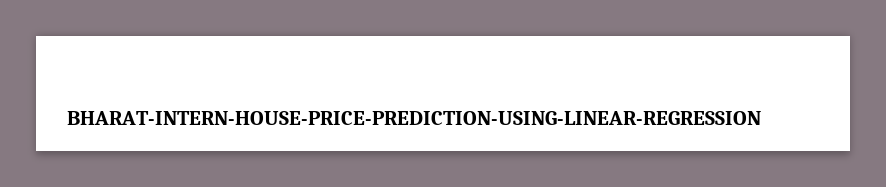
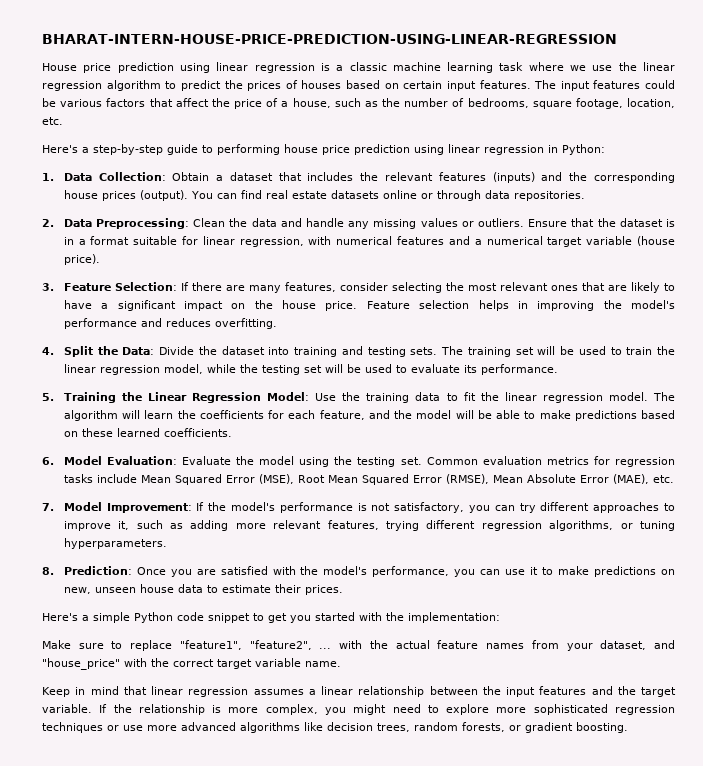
+ House price prediction using linear regression is a classic machine learning task where we use the linear regression algorithm to predict the prices of houses based on certain input features. The input features could be various factors that affect the price of a house, such as the number of bedrooms, square footage, location, etc.
+ Here's a step-by-step guide to performing house price prediction using linear regression in Python:
+ 1. Data Collection: Obtain a dataset that includes the relevant features (inputs) and the corresponding house prices (output). You can find real estate datasets online or through data repositories.
+ 2. Data Preprocessing: Clean the data and handle any missing values or outliers. Ensure that the dataset is in a format suitable for linear regression, with numerical features and a numerical target variable (house price).
+ 3. Feature Selection: If there are many features, consider selecting the most relevant ones that are likely to have a significant impact on the house price. Feature selection helps in improving the model's performance and reduces overfitting.
+ 4. Split the Data: Divide the dataset into training and testing sets. The training set will be used to train the linear regression model, while the testing set will be used to evaluate its performance.
+ 5. Training the Linear Regression Model: Use the training data to fit the linear regression model. The algorithm will learn the coefficients for each feature, and the model will be able to make predictions based on these learned coefficients.
+ 6. Model Evaluation: Evaluate the model using the testing set. Common evaluation metrics for regression tasks include Mean Squared Error (MSE), Root Mean Squared Error (RMSE), Mean Absolute Error (MAE), etc.
+ 7. Model Improvement: If the model's performance is not satisfactory, you can try different approaches to improve it, such as adding more relevant features, trying different regression algorithms, or tuning hyperparameters.
+ 8. Prediction: Once you are satisfied with the model's performance, you can use it to make predictions on new, unseen house data to estimate their prices.
+ Here's a simple Python code snippet to get you started with the implementation:
+ Make sure to replace "feature1", "feature2", ... with the actual feature names from your dataset, and "house_price" with the correct target variable name.
+ Keep in mind that linear regression assumes a linear relationship between the input features and the target variable. If the relationship is more complex, you might need to explore more sophisticated regression techniques or use more advanced algorithms like decision trees, random forests, or gradient boosting.

